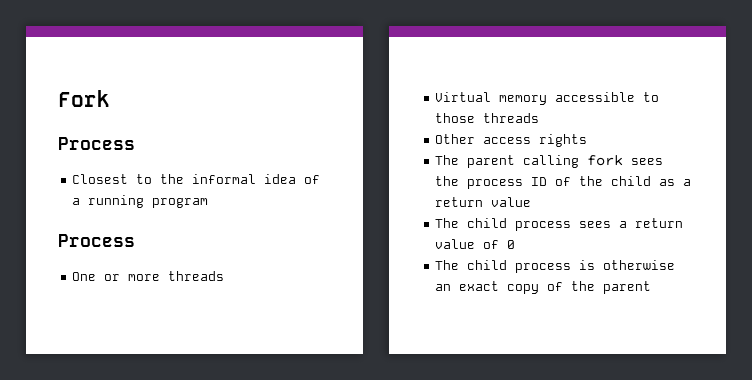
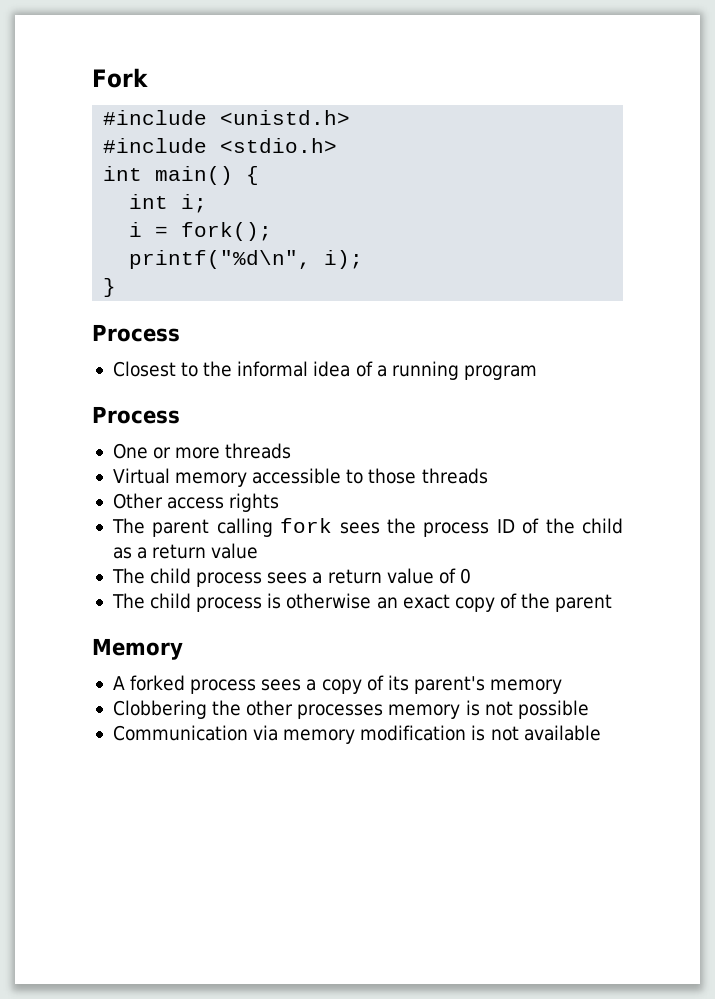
+ #include <unistd.h>
+ #include <stdio.h>
+ int main() {
+ int i;
+ i = fork();
+ printf("%d\n", i);
+ }
+ Memory
+ A forked process sees a copy of its parent's memory
+ Clobbering the other processes memory is not possible
+ Communication via memory modification is not available

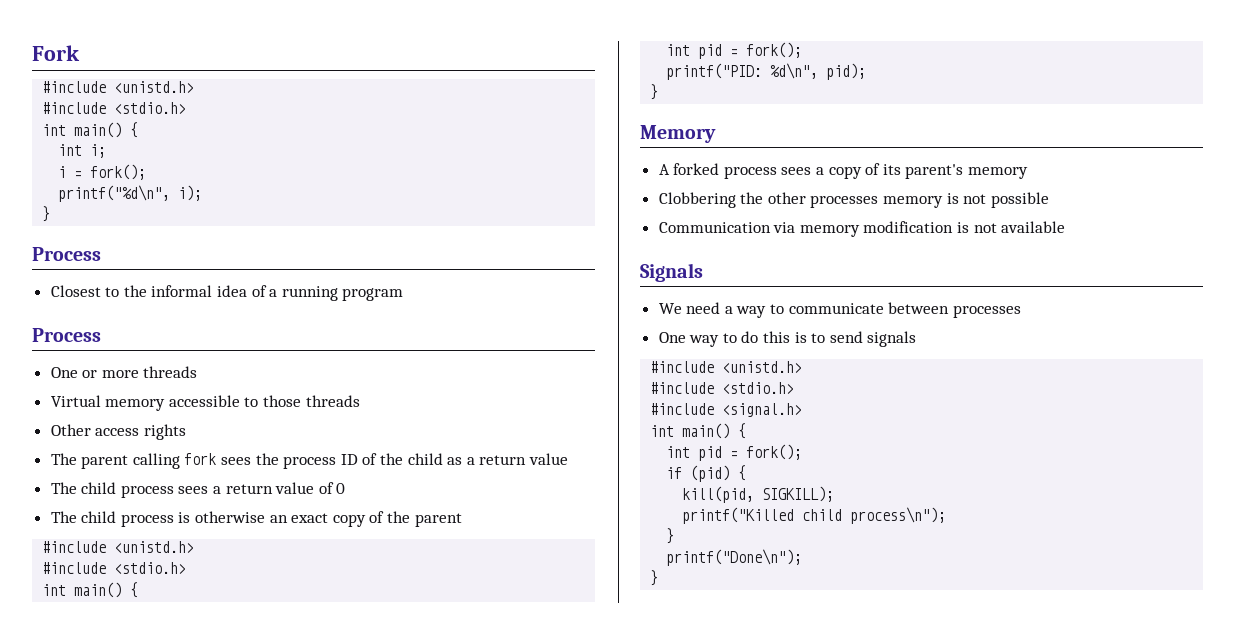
  The child process is otherwise an exact copy of the parent
+ #include <unistd.h>
+ #include <stdio.h>
+ int main() {
+ int pid = fork();
+ printf("PID: %d\n", pid);
+ }
+ Signals
+ We need a way to communicate between processes
+ One way to do this is to send signals
+ #include <unistd.h>
+ #include <stdio.h>
+ #include <signal.h>
+ int main() {
+ int pid = fork();
+ if (pid) {
+ kill(pid, SIGKILL);
+ printf("Killed child process\n");
+ }
+ printf("Done\n");
+ }

